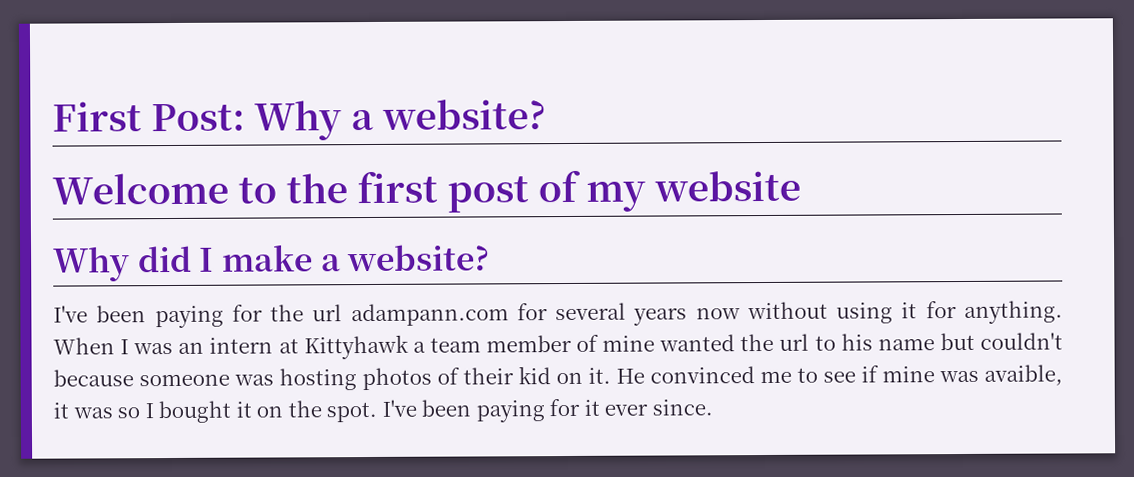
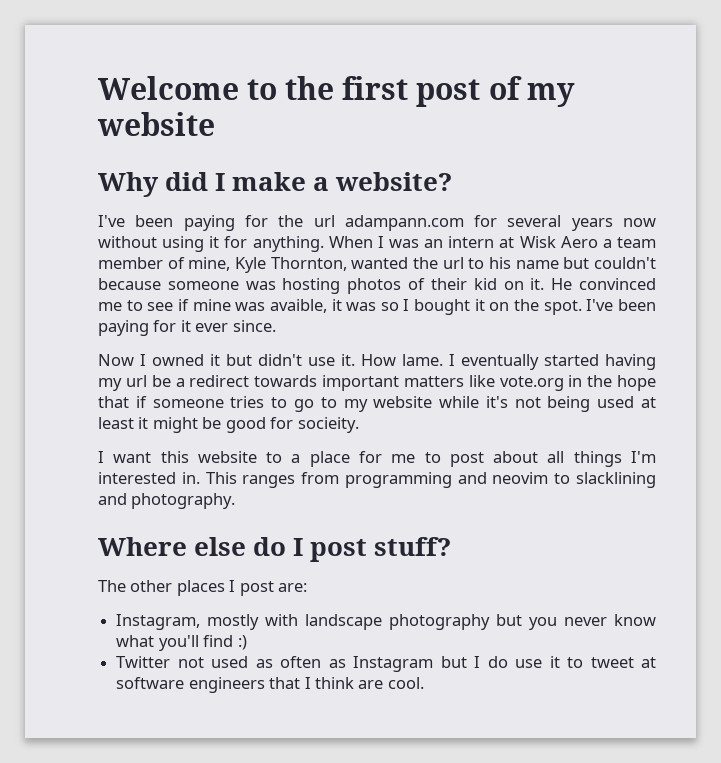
- First Post: Why a website?
- When I was an intern at Kittyhawk a team member of mine wanted the url to his name but couldn't because someone was hosting photos of their kid on it.
+ When I was an intern at Wisk Aero a team member of mine, Kyle Thornton, wanted the url to his name but couldn't because someone was hosting photos of their kid on it.
+ Now I owned it but didn't use it. How lame. I eventually started having my url be a redirect towards important matters like vote.org in the hope that if someone tries to go to my website while it's not being used at least it might be good for socieity.
+ I want this website to a place for me to post about all things I'm interested in. This ranges from programming and neovim to slacklining and photography.
+ Where else do I post stuff?
+ The other places I post are:
+ Instagram, mostly with landscape photography but you never know what you'll find :)
+ Twitter not used as often as Instagram but I do use it to tweet at software engineers that I think are cool.

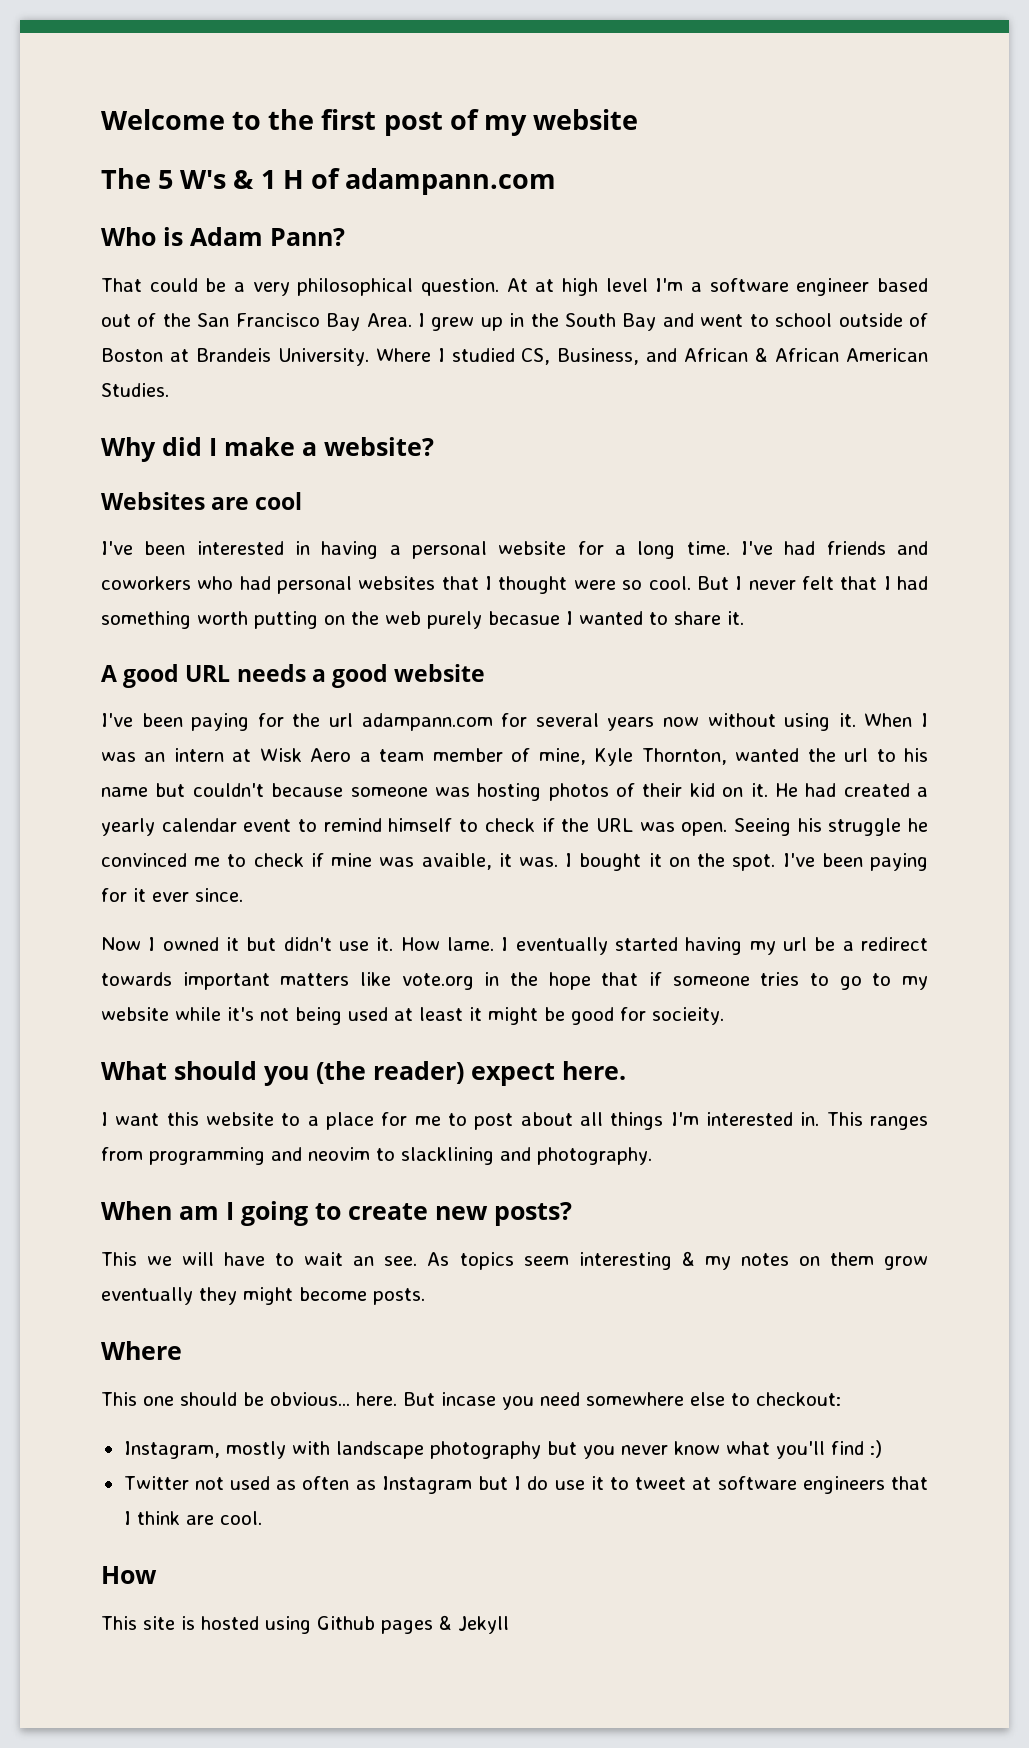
+ The 5 W's & 1 H of adampann.com
+ Who is Adam Pann?
+ That could be a very philosophical question. At at high level I'm a software engineer based out of the San Francisco Bay Area. I grew up in the South Bay and went to school outside of Boston at Brandeis University. Where I studied CS, Business, and African & African American Studies.
+ Websites are cool
+ I've been interested in having a personal website for a long time. I've had friends and coworkers who had personal websites that I thought were so cool. But I never felt that I had something worth putting on the web purely becasue I wanted to share it.
+ A good URL needs a good website
- I've been paying for the url adampann.com for several years now without using it for anything.
+ I've been paying for the url adampann.com for several years now without using it.
- He convinced me to see if mine was avaible, it was so I bought it on the spot.
+ He had created a yearly calendar event to remind himself to check if the URL was open. Seeing his struggle he convinced me to check if mine was avaible, it was. I bought it on the spot.
+ What should you (the reader) expect here.
- Where else do I post stuff?
- The other places I post are:
+ When am I going to create new posts?
+ This we will have to wait an see. As topics seem interesting & my notes on them grow eventually they might become posts.
+ Where
+ This one should be obvious... here. But incase you need somewhere else to checkout:
  Twitter not used as often as Instagram but I do use it to tweet at software engineers that I think are cool.
+ How
+ This site is hosted using Github pages & Jekyll

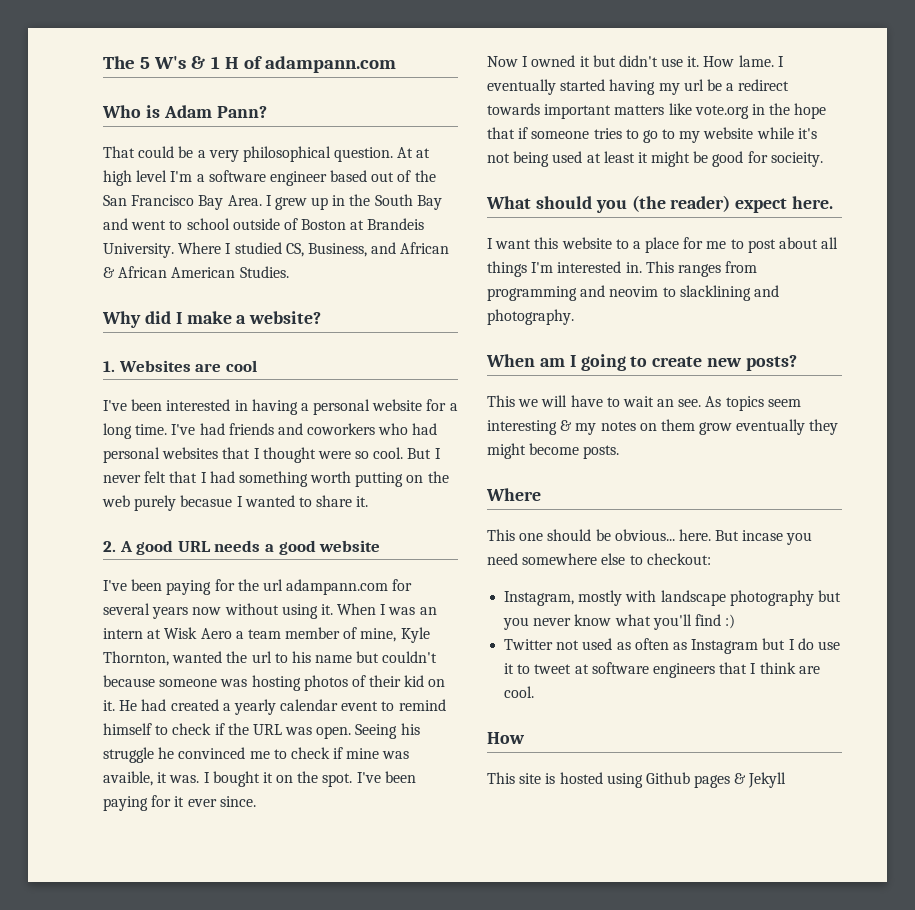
- Welcome to the first post of my website
- Websites are cool
+ 1. Websites are cool
- A good URL needs a good website
+ 2. A good URL needs a good website

